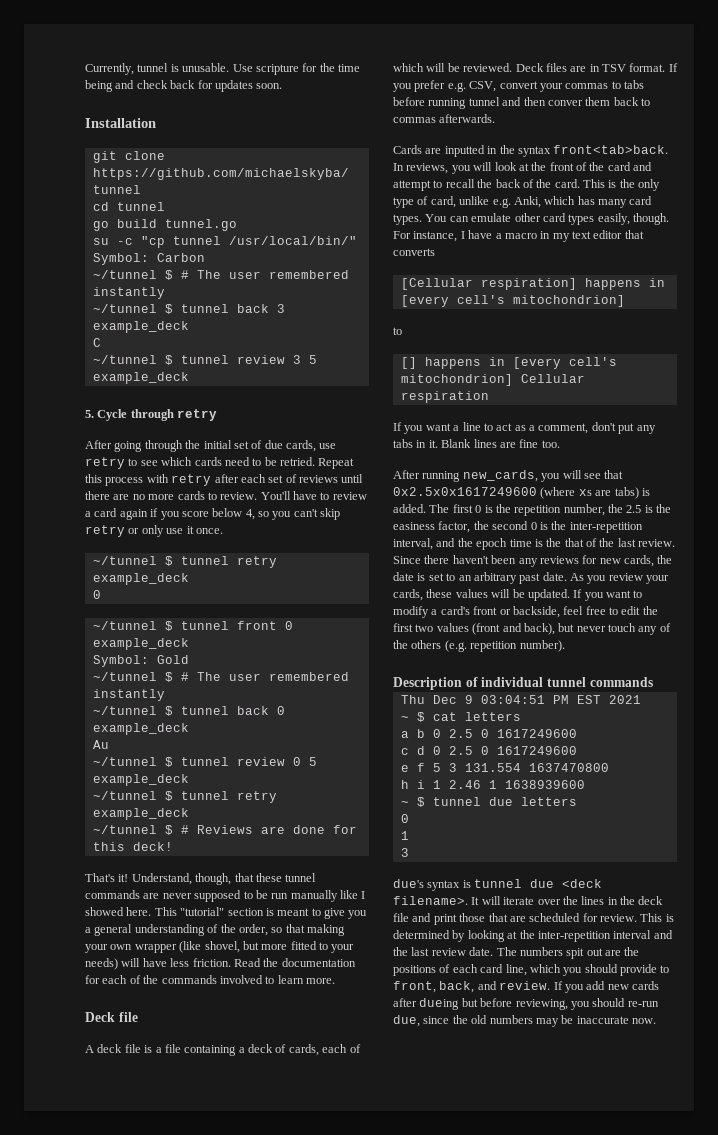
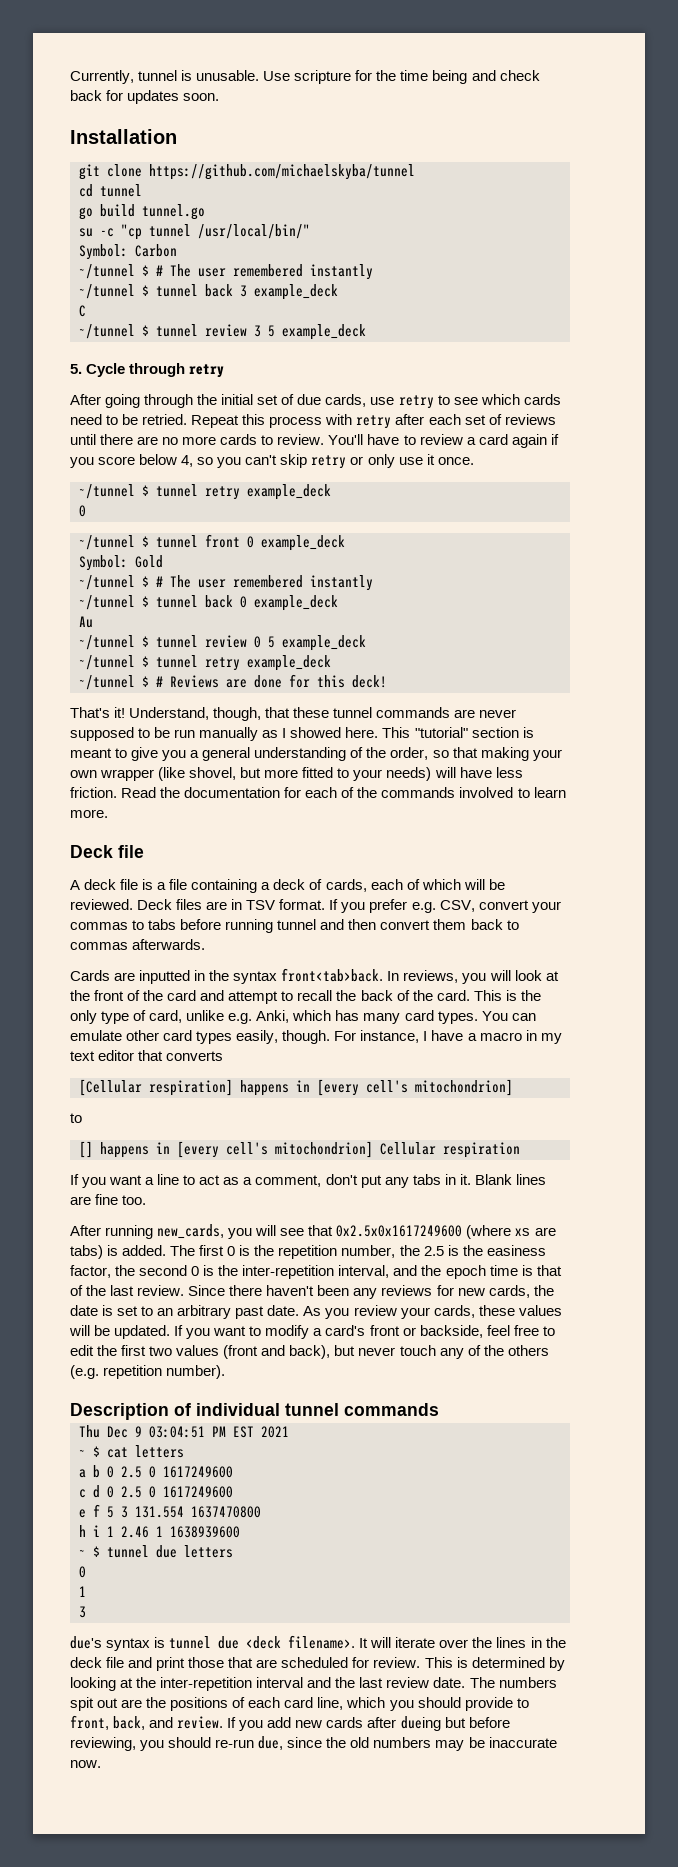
- Understand, though, that these tunnel commands are never supposed to be run manually like I showed here.
+ Understand, though, that these tunnel commands are never supposed to be run manually as I showed here.
- If you prefer e.g. CSV, convert your commas to tabs before running tunnel and then conver them back to commas afterwards.
+ If you prefer e.g. CSV, convert your commas to tabs before running tunnel and then convert them back to commas afterwards.
- The first 0 is the repetition number, the 2.5 is the easiness factor, the second 0 is the inter-repetition interval, and the epoch time is the that of the last review.
+ The first 0 is the repetition number, the 2.5 is the easiness factor, the second 0 is the inter-repetition interval, and the epoch time is that of the last review.

